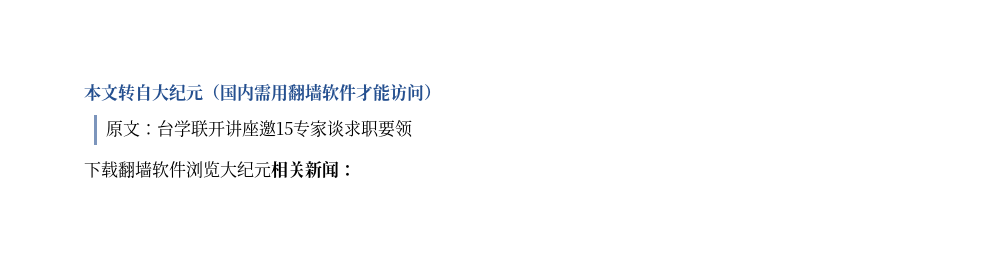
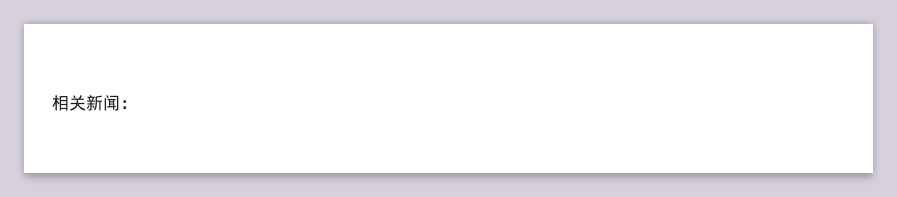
- 本文转自大纪元（国内需用翻墙软件才能访问）
- 原文：台学联开讲座邀15专家谈求职要领
- 下载翻墙软件浏览大纪元相关新闻：
+ 相关新闻：

